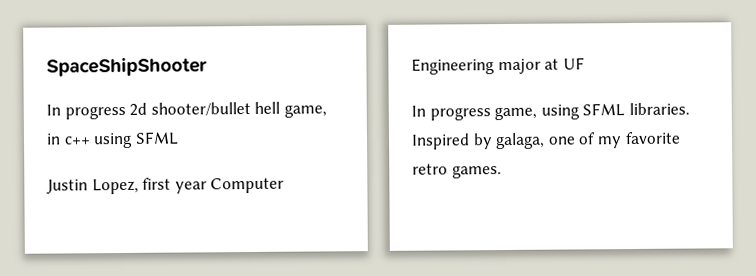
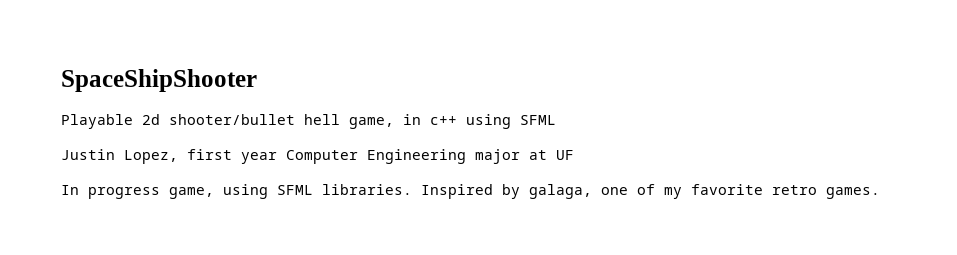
- In progress 2d shooter/bullet hell game, in c++ using SFML
+ Playable 2d shooter/bullet hell game, in c++ using SFML

